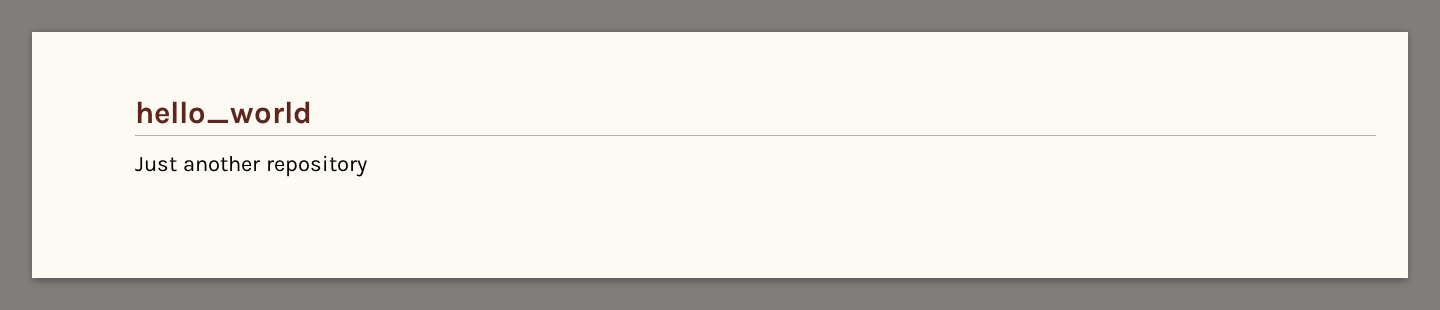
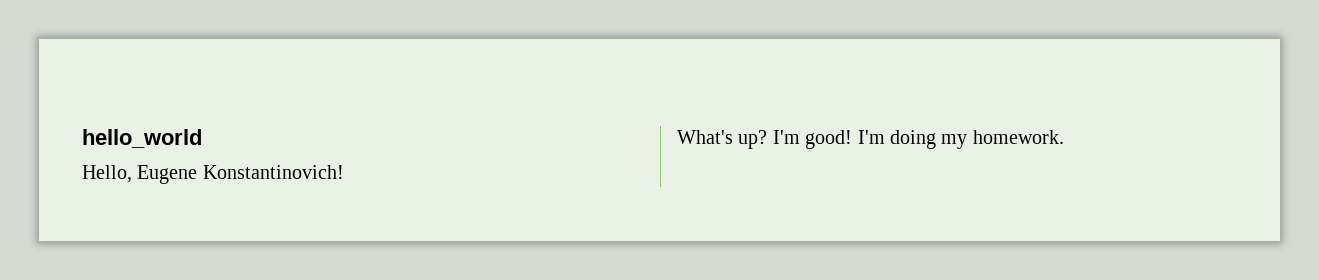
- Just another repository
+ Hello, Eugene Konstantinovich!
+ What's up? I'm good! I'm doing my homework.

